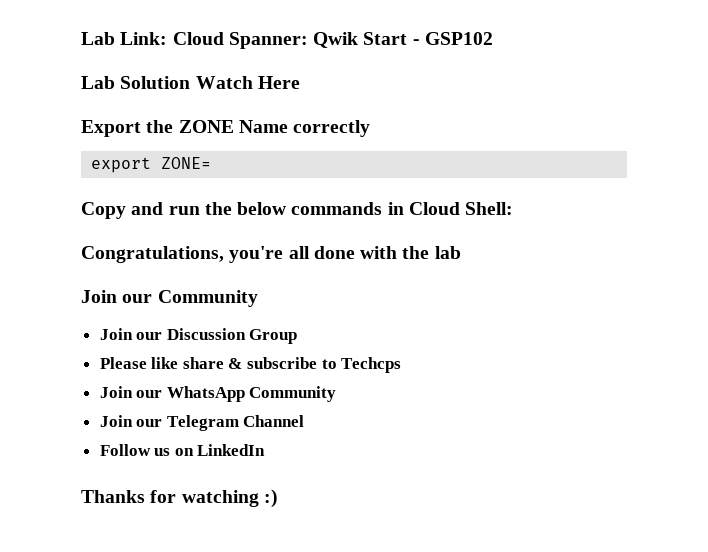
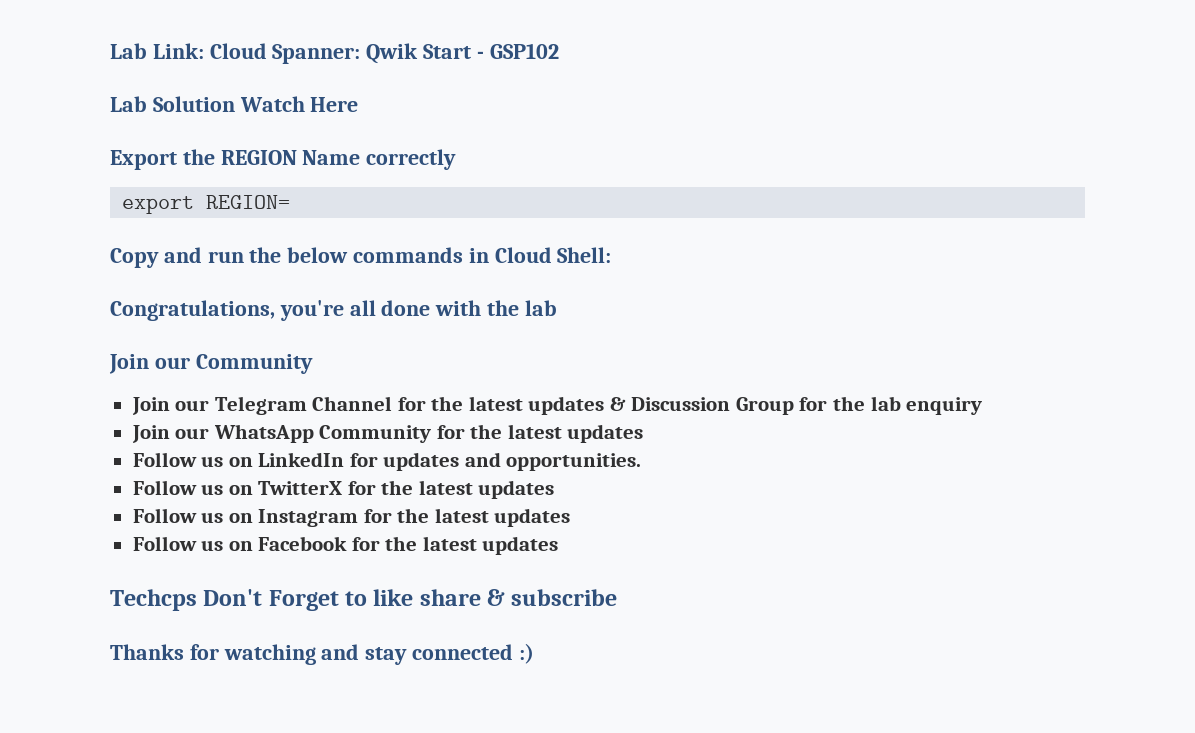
- Export the ZONE Name correctly
+ Export the REGION Name correctly
- export ZONE=
+ export REGION=
- Join our Discussion Group
- Please like share & subscribe to Techcps
+ Join our Telegram Channel for the latest updates & Discussion Group for the lab enquiry
- Join our WhatsApp Community
- Join our Telegram Channel
+ Join our WhatsApp Community for the latest updates
- Follow us on LinkedIn
+ Follow us on LinkedIn for updates and opportunities.
+ Follow us on TwitterX for the latest updates
+ Follow us on Instagram for the latest updates
+ Follow us on Facebook for the latest updates
+ Techcps Don't Forget to like share & subscribe
- Thanks for watching :)
+ Thanks for watching and stay connected :)

